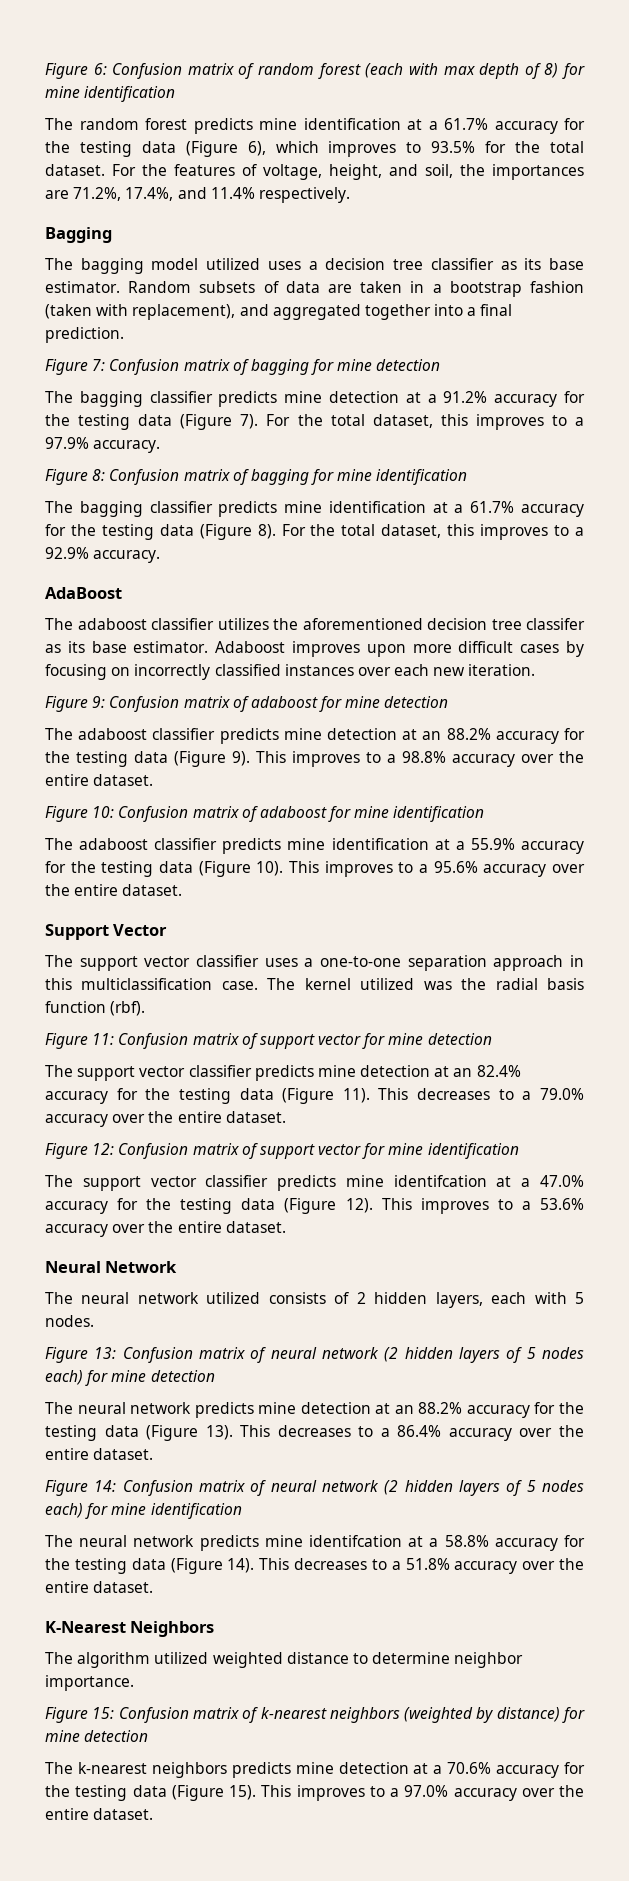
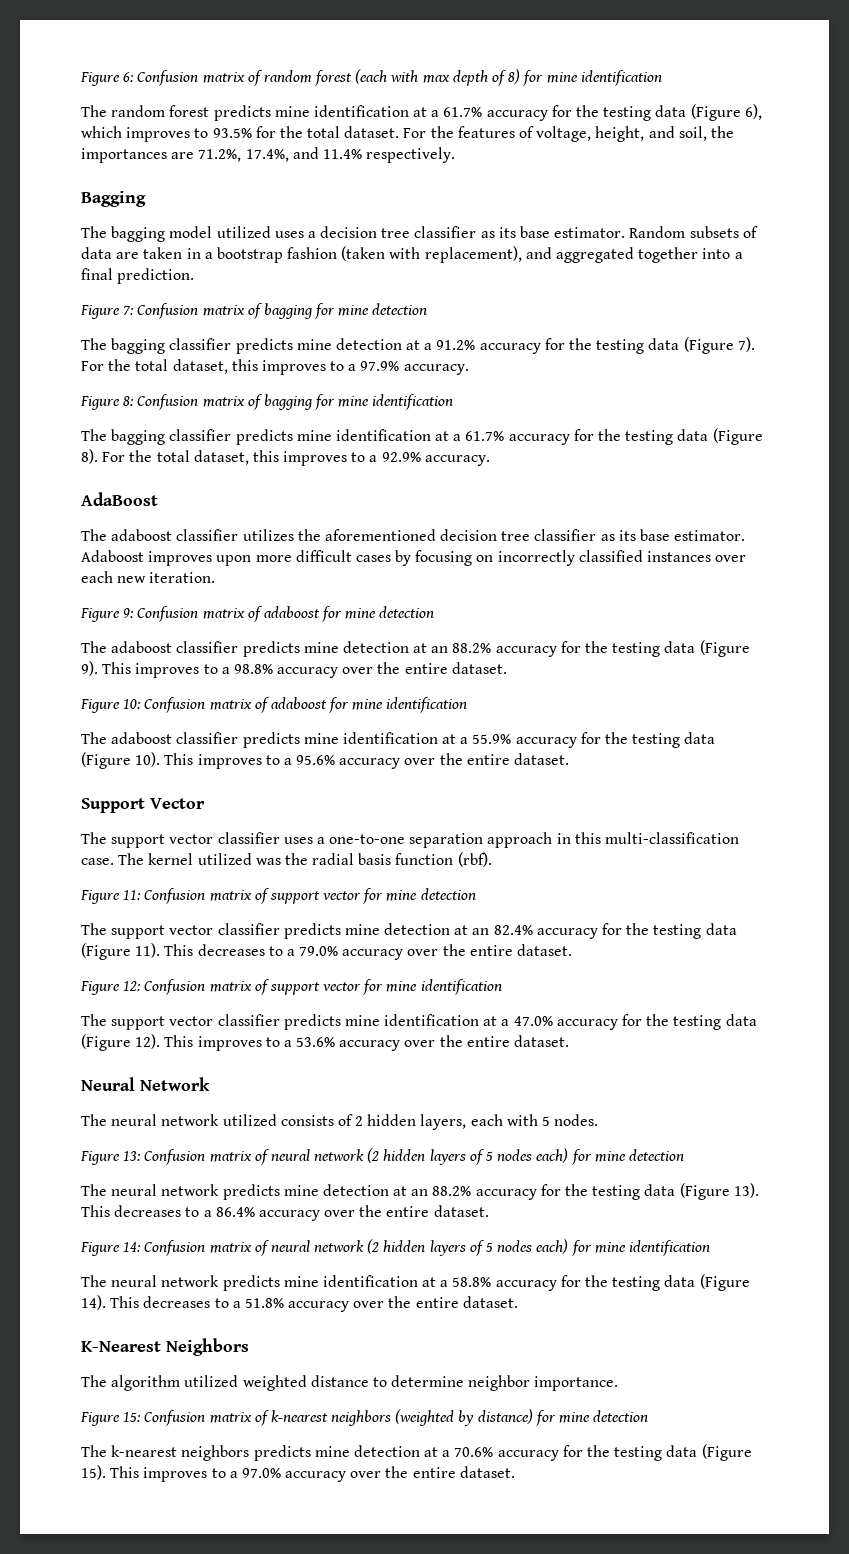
- The adaboost classifier utilizes the aforementioned decision tree classifer as its base estimator.
+ The adaboost classifier utilizes the aforementioned decision tree classifier as its base estimator.
- The support vector classifier uses a one-to-one separation approach in this multiclassification case.
+ The support vector classifier uses a one-to-one separation approach in this multi-classification case.
- The support vector classifier predicts mine identifcation at a 47.0% accuracy for the testing data (Figure 12).
+ The support vector classifier predicts mine identification at a 47.0% accuracy for the testing data (Figure 12).
- The neural network predicts mine identifcation at a 58.8% accuracy for the testing data (Figure 14).
+ The neural network predicts mine identification at a 58.8% accuracy for the testing data (Figure 14).

